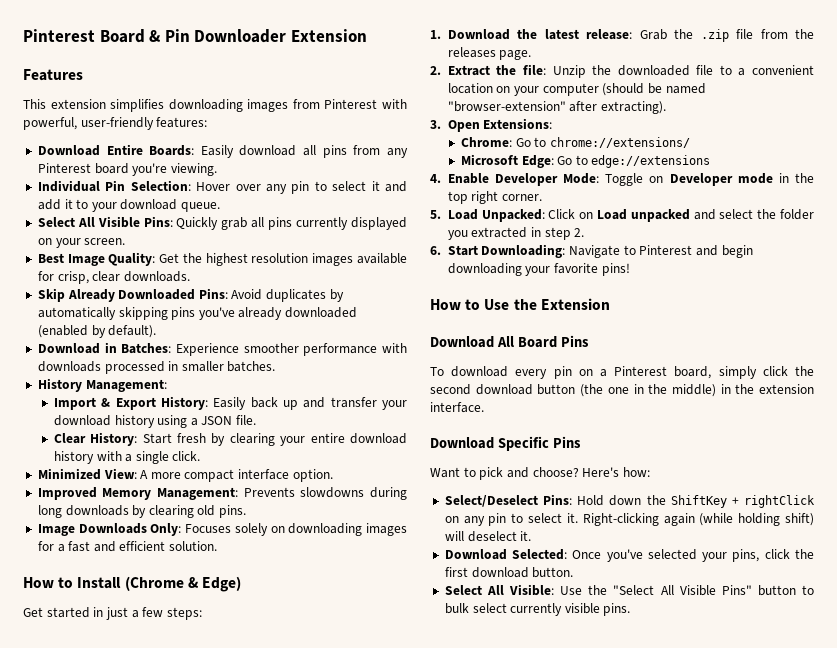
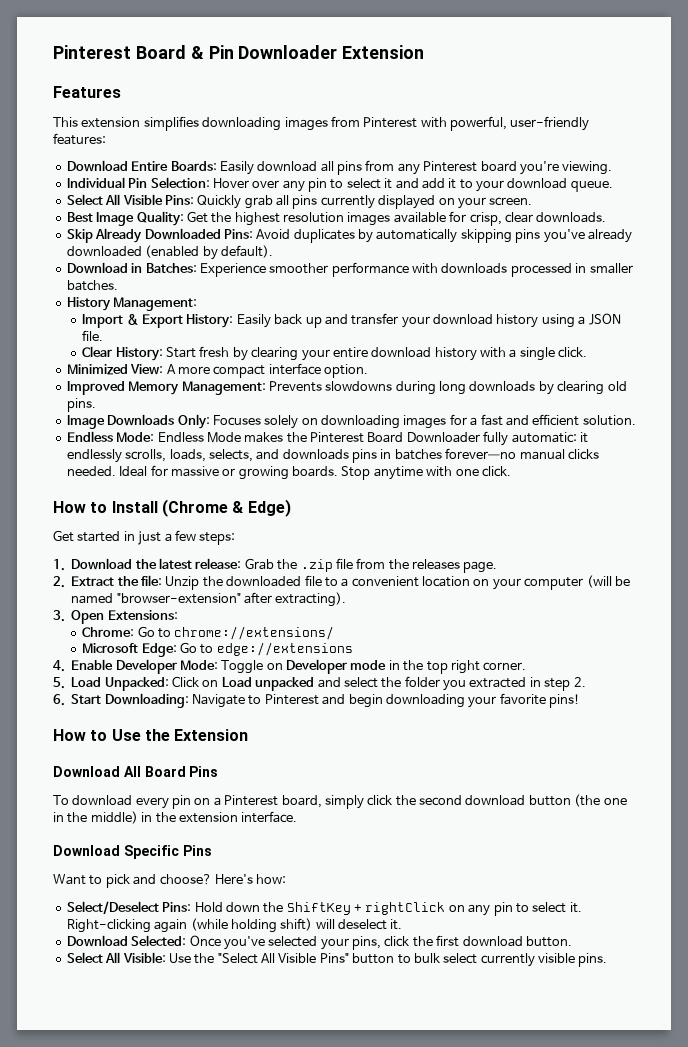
+ Endless Mode: Endless Mode makes the Pinterest Board Downloader fully automatic: it endlessly scrolls, loads, selects, and downloads pins in batches forever—no manual clicks needed. Ideal for massive or growing boards. Stop anytime with one click.
- 2. Extract the file: Unzip the downloaded file to a convenient location on your computer (should be named "browser-extension" after extracting).
+ 2. Extract the file: Unzip the downloaded file to a convenient location on your computer (will be named "browser-extension" after extracting).

